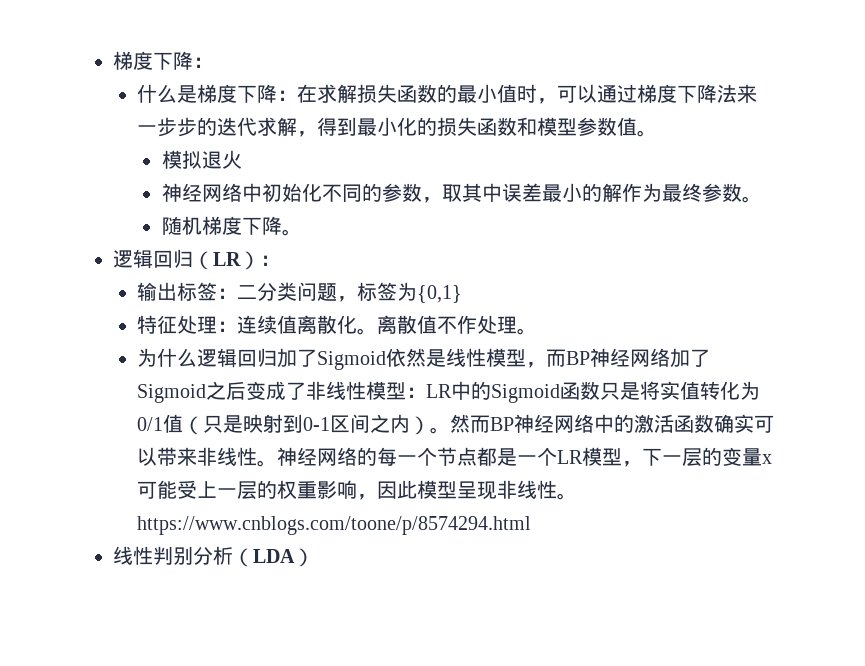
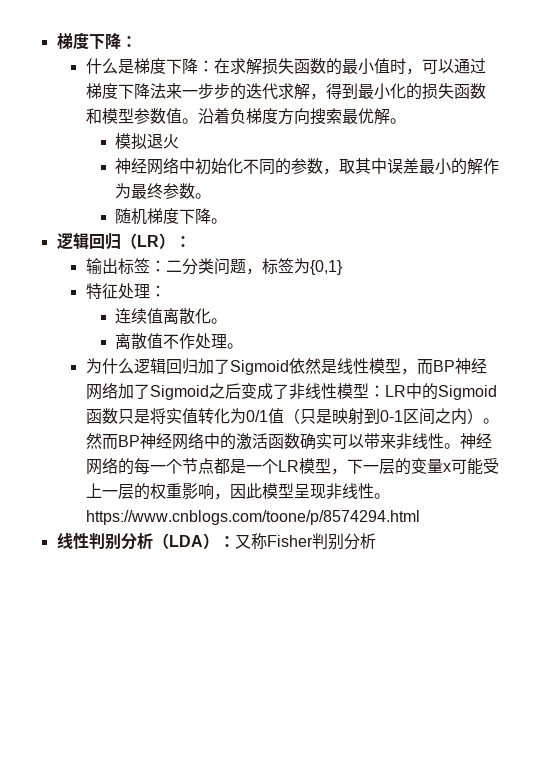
+ 沿着负梯度方向搜索最优解。
- 特征处理：连续值离散化。离散值不作处理。
+ 特征处理：
+ 连续值离散化。
+ 离散值不作处理。
- 线性判别分析（LDA）
+ 线性判别分析（LDA）：又称Fisher判别分析

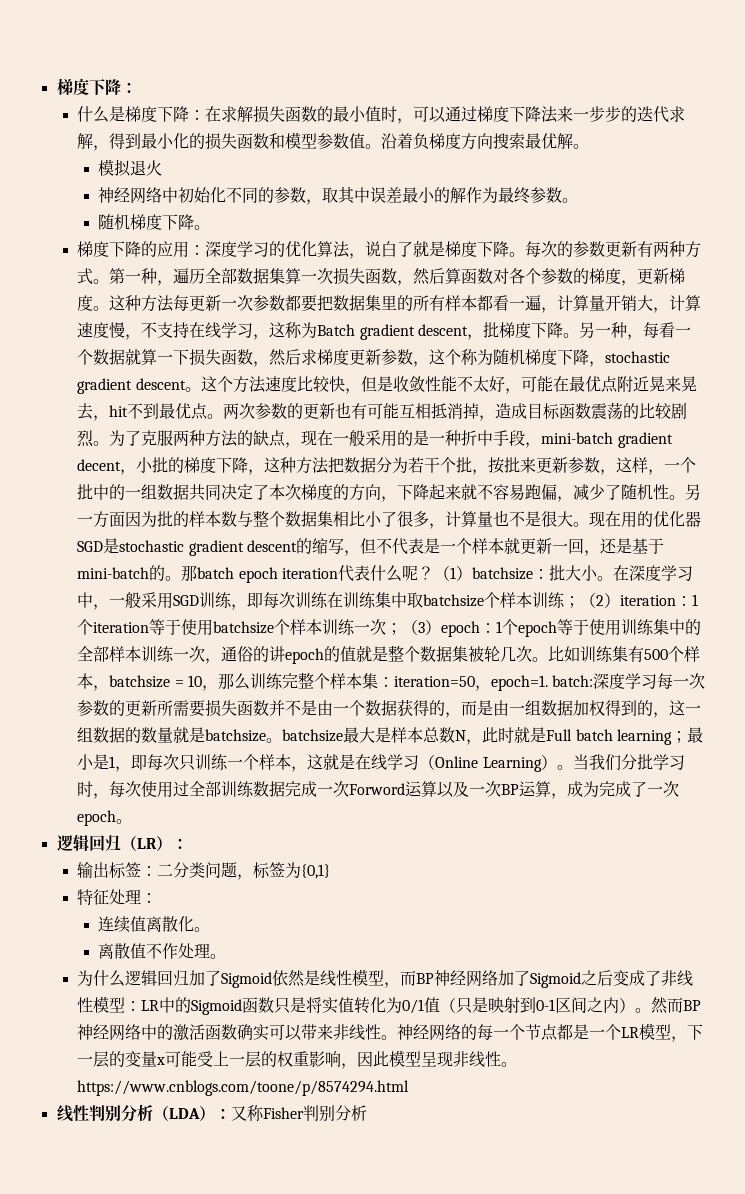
+ 梯度下降的应用：深度学习的优化算法，说白了就是梯度下降。每次的参数更新有两种方式。第一种，遍历全部数据集算一次损失函数，然后算函数对各个参数的梯度，更新梯度。这种方法每更新一次参数都要把数据集里的所有样本都看一遍，计算量开销大，计算速度慢，不支持在线学习，这称为Batch gradient descent，批梯度下降。另一种，每看一个数据就算一下损失函数，然后求梯度更新参数，这个称为随机梯度下降，stochastic gradient descent。这个方法速度比较快，但是收敛性能不太好，可能在最优点附近晃来晃去，hit不到最优点。两次参数的更新也有可能互相抵消掉，造成目标函数震荡的比较剧烈。为了克服两种方法的缺点，现在一般采用的是一种折中手段，mini-batch gradient decent，小批的梯度下降，这种方法把数据分为若干个批，按批来更新参数，这样，一个批中的一组数据共同决定了本次梯度的方向，下降起来就不容易跑偏，减少了随机性。另一方面因为批的样本数与整个数据集相比小了很多，计算量也不是很大。现在用的优化器SGD是stochastic gradient descent的缩写，但不代表是一个样本就更新一回，还是基于mini-batch的。那batch epoch iteration代表什么呢？（1）batchsize：批大小。在深度学习中，一般采用SGD训练，即每次训练在训练集中取batchsize个样本训练；（2）iteration：1个iteration等于使用batchsize个样本训练一次；（3）epoch：1个epoch等于使用训练集中的全部样本训练一次，通俗的讲epoch的值就是整个数据集被轮几次。比如训练集有500个样本，batchsize = 10，那么训练完整个样本集：iteration=50，epoch=1. batch:深度学习每一次参数的更新所需要损失函数并不是由一个数据获得的，而是由一组数据加权得到的，这一组数据的数量就是batchsize。batchsize最大是样本总数N，此时就是Full batch learning；最小是1，即每次只训练一个样本，这就是在线学习（Online Learning）。当我们分批学习时，每次使用过全部训练数据完成一次Forword运算以及一次BP运算，成为完成了一次epoch。

